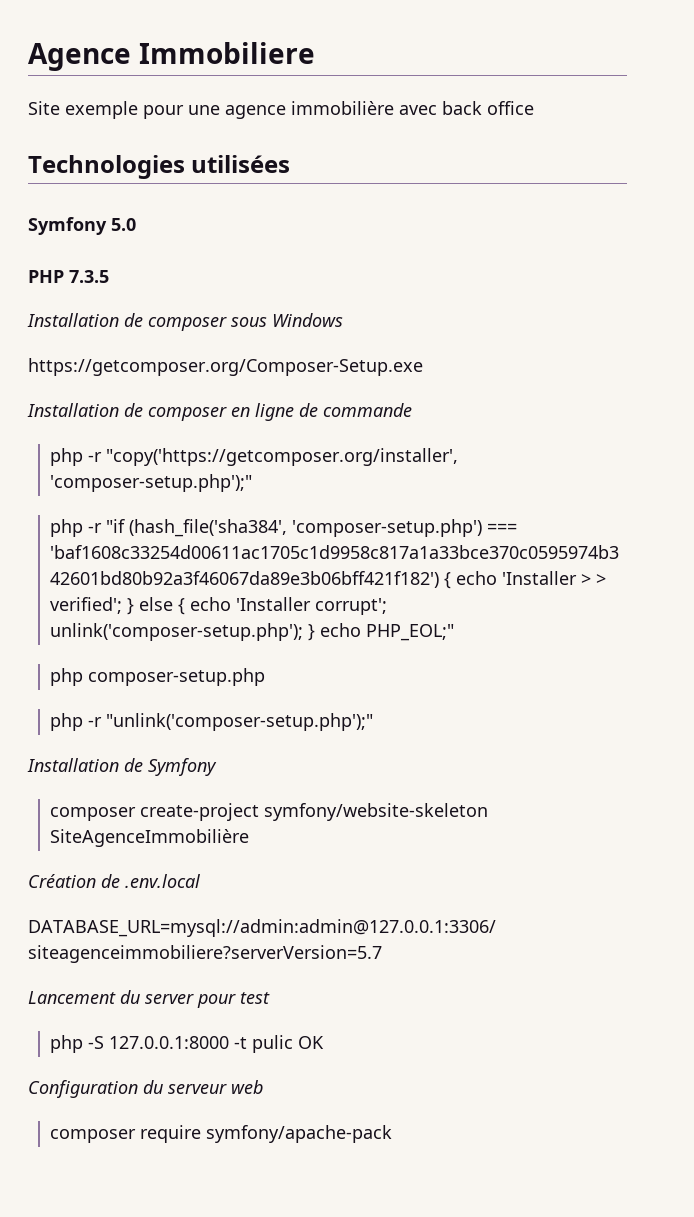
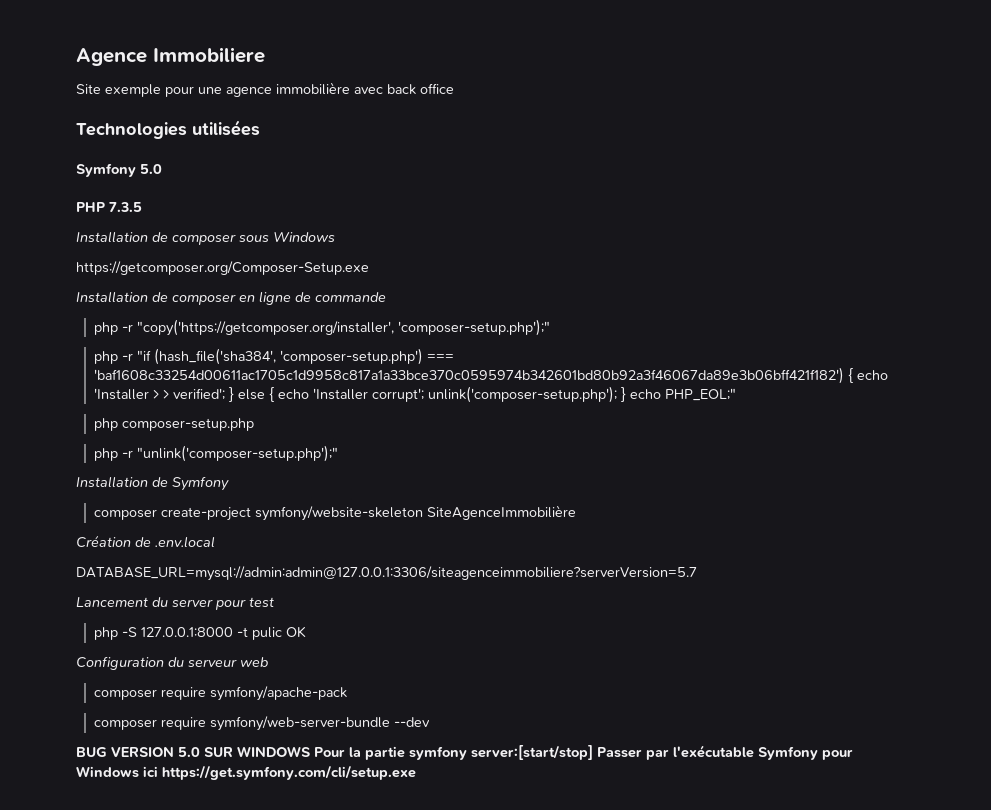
+ composer require symfony/web-server-bundle --dev
+ BUG VERSION 5.0 SUR WINDOWS Pour la partie symfony server:[start/stop] Passer par l'exécutable Symfony pour Windows ici https://get.symfony.com/cli/setup.exe

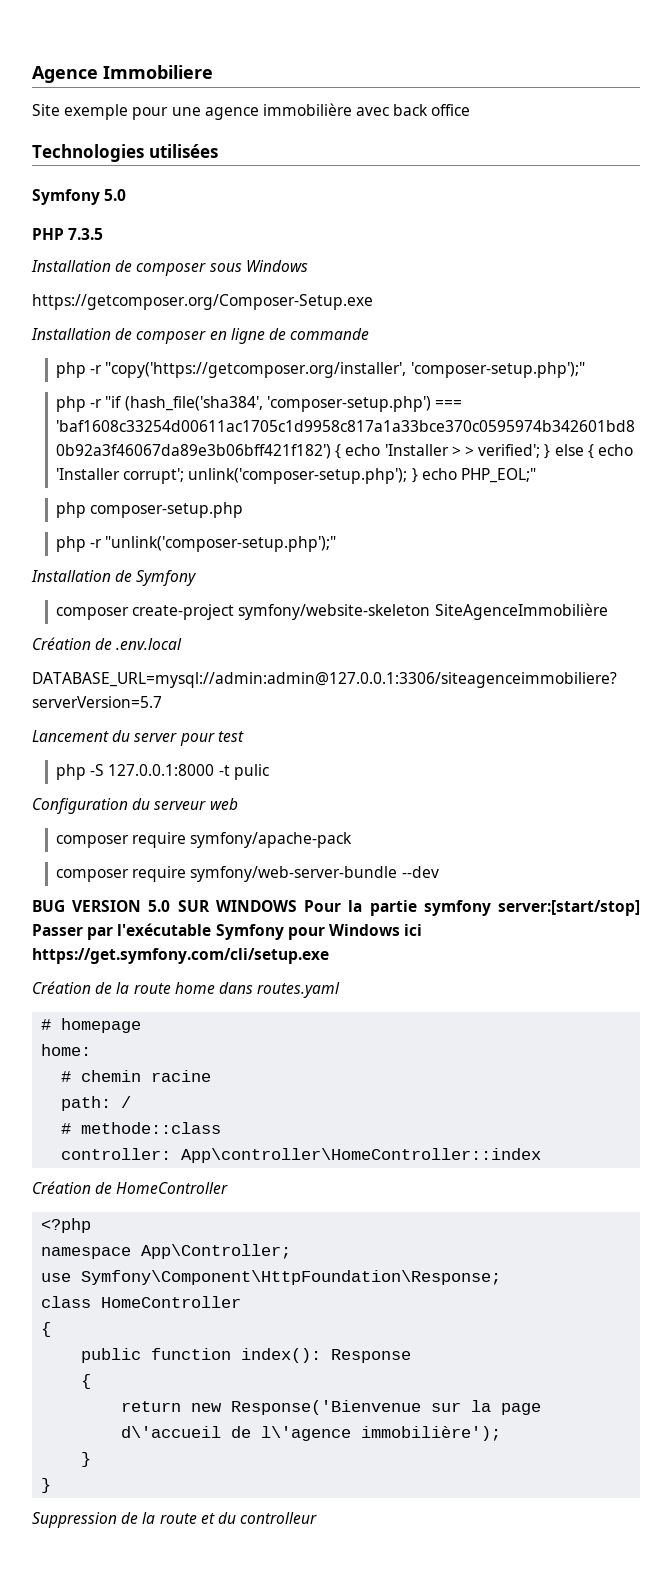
- php -S 127.0.0.1:8000 -t pulic OK
+ php -S 127.0.0.1:8000 -t pulic
+ Création de la route home dans routes.yaml
+ # homepage
+ home:
+ # chemin racine
+ path: /
+ # methode::class
+ controller: App\controller\HomeController::index
+ Création de HomeController
+ <?php
+ namespace App\Controller;
+ use Symfony\Component\HttpFoundation\Response;
+ class HomeController
+ {
+ public function index(): Response
+ {
+ return new Response('Bienvenue sur la page d\'accueil de l\'agence immobilière');
+ }
+ }
+ Suppression de la route et du controlleur

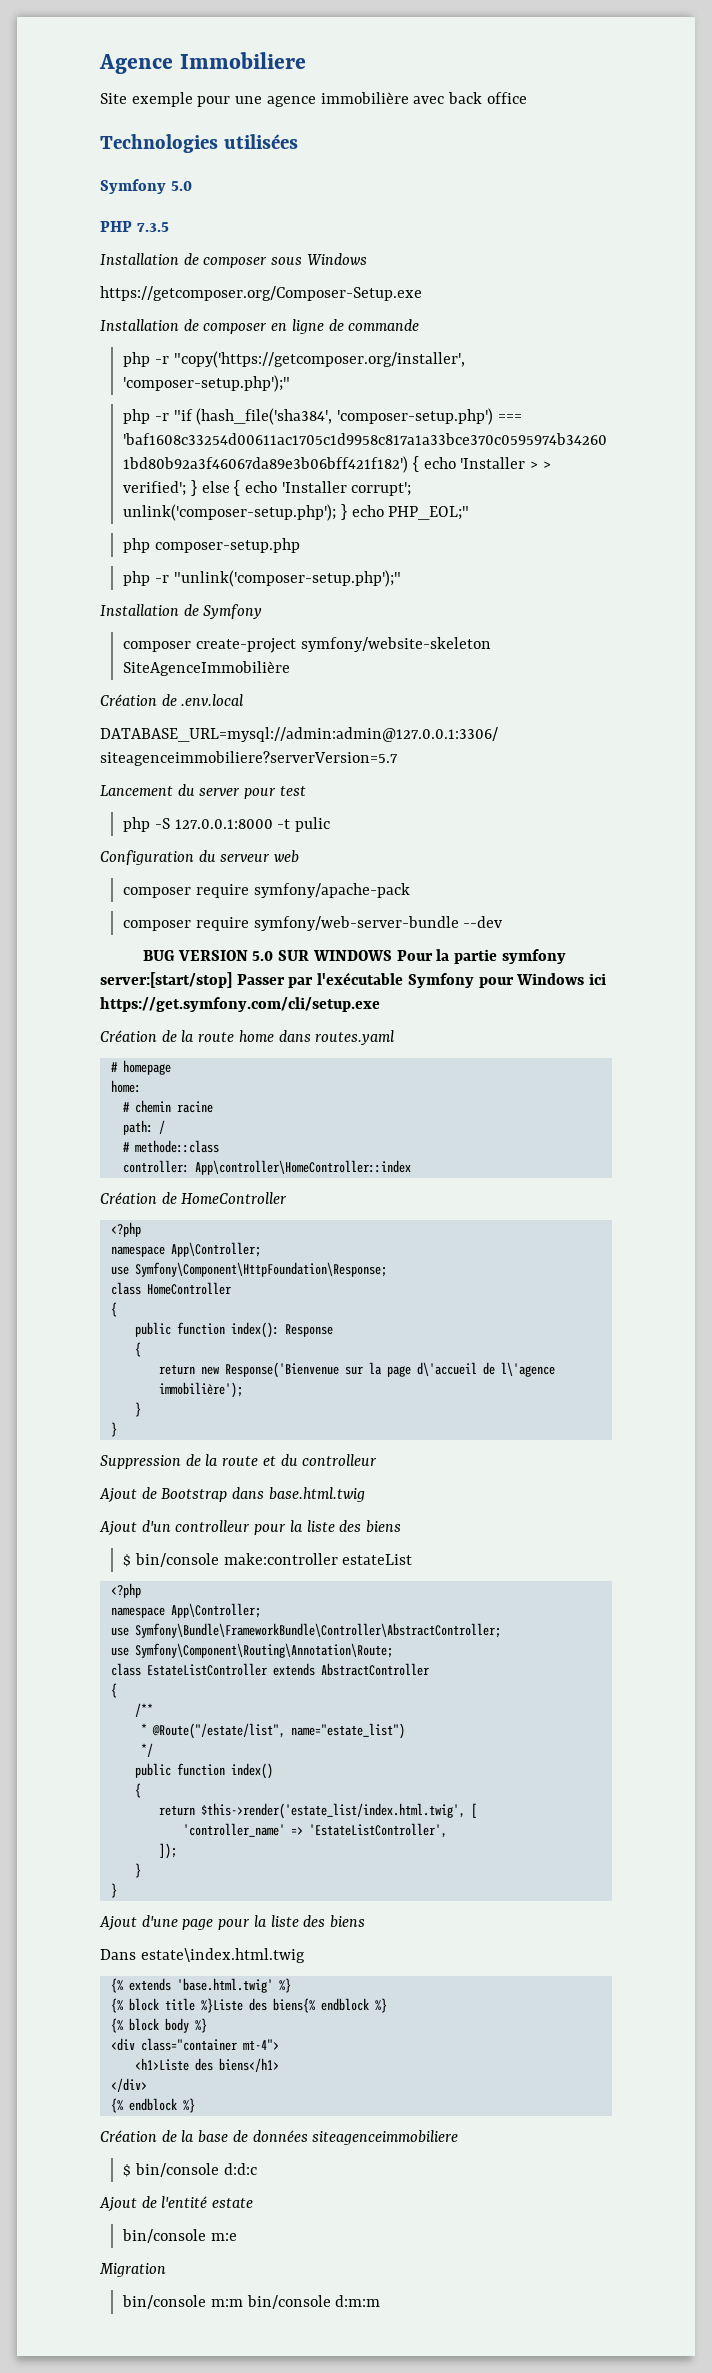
+ Ajout de Bootstrap dans base.html.twig
+ Ajout d'un controlleur pour la liste des biens
+ $ bin/console make:controller estateList
+ <?php
+ namespace App\Controller;
+ use Symfony\Bundle\FrameworkBundle\Controller\AbstractController;
+ use Symfony\Component\Routing\Annotation\Route;
+ class EstateListController extends AbstractController
+ {
+ /**
+ * @Route("/estate/list", name="estate_list")
+ */
+ public function index()
+ {
+ return $this->render('estate_list/index.html.twig', [
+ 'controller_name' => 'EstateListController',
+ ]);
+ }
+ }
+ Ajout d'une page pour la liste des biens
+ Dans estate\index.html.twig
+ {% extends 'base.html.twig' %}
+ {% block title %}Liste des biens{% endblock %}
+ {% block body %}
+ <div class="container mt-4">
+ <h1>Liste des biens</h1>
+ </div>
+ {% endblock %}
+ Création de la base de données siteagenceimmobiliere
+ $ bin/console d:d:c
+ Ajout de l'entité estate
+ bin/console m:e
+ Migration
+ bin/console m:m bin/console d:m:m

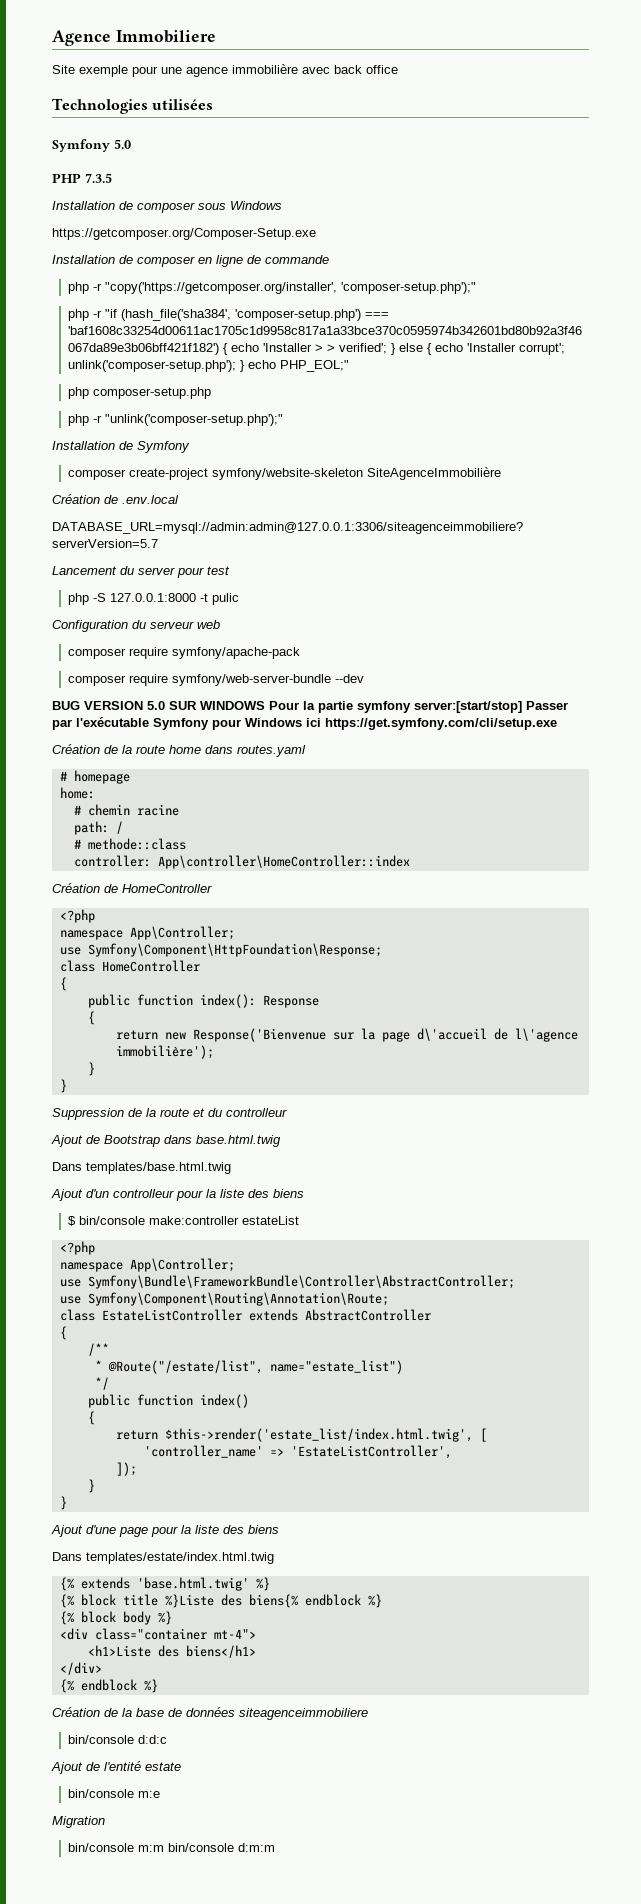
+ Dans templates/base.html.twig
- Dans estate\index.html.twig
+ Dans templates/estate/index.html.twig
- $ bin/console d:d:c
+ bin/console d:d:c

